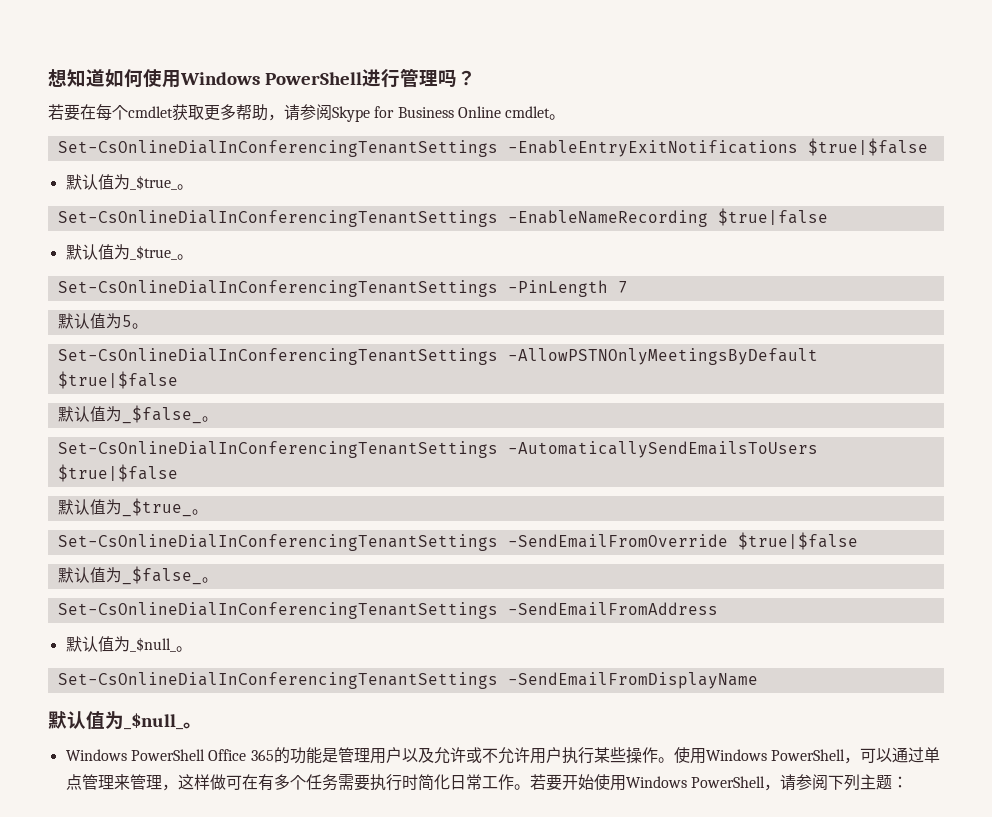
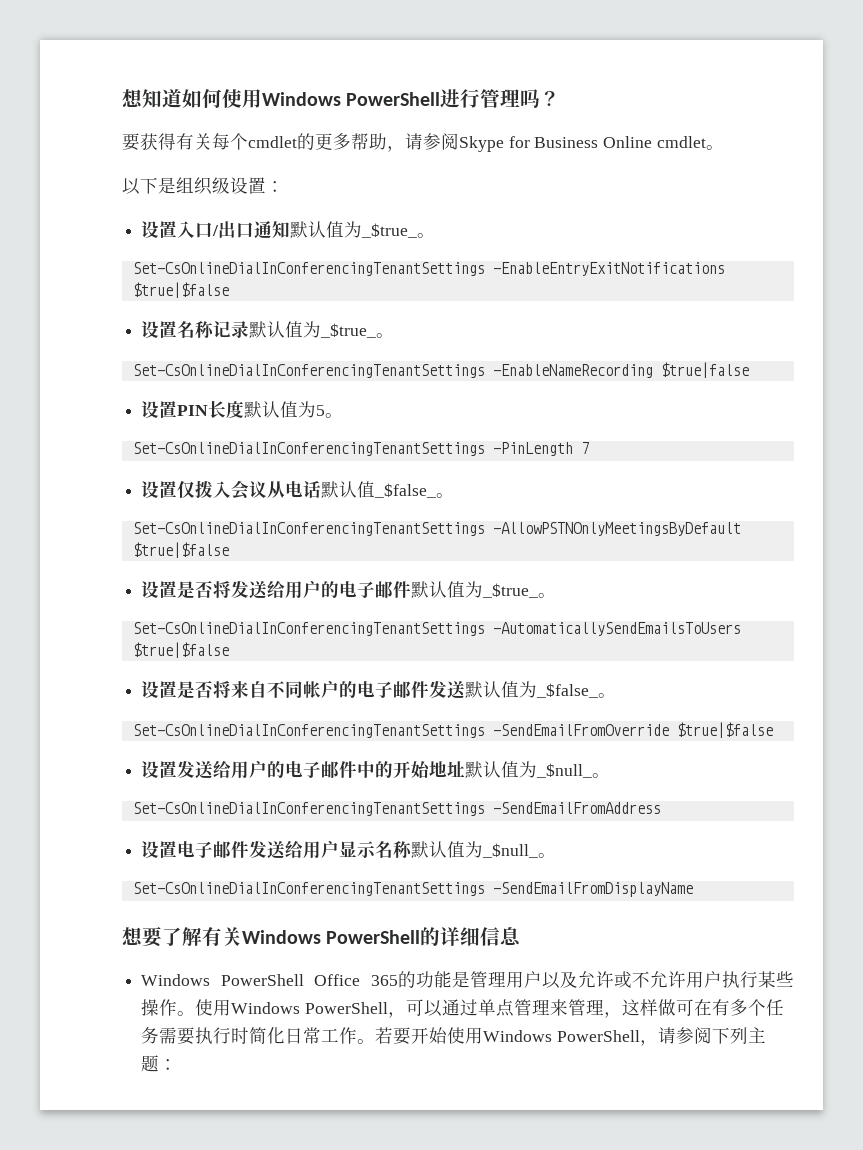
- 若要在每个cmdlet获取更多帮助，请参阅Skype for Business Online cmdlet。
+ 要获得有关每个cmdlet的更多帮助，请参阅Skype for Business Online cmdlet。
+ 以下是组织级设置：
+ 设置入口/出口通知默认值为_$true_。
  Set-CsOnlineDialInConferencingTenantSettings -EnableEntryExitNotifications $true|$false
- 默认值为_$true_。
+ 设置名称记录默认值为_$true_。
  Set-CsOnlineDialInConferencingTenantSettings -EnableNameRecording $true|false
- 默认值为_$true_。
+ 设置PIN长度默认值为5。
  Set-CsOnlineDialInConferencingTenantSettings -PinLength 7
- 默认值为5。
+ 设置仅拨入会议从电话默认值_$false_。
  Set-CsOnlineDialInConferencingTenantSettings -AllowPSTNOnlyMeetingsByDefault $true|$false
- 默认值为_$false_。
+ 设置是否将发送给用户的电子邮件默认值为_$true_。
  Set-CsOnlineDialInConferencingTenantSettings -AutomaticallySendEmailsToUsers $true|$false
- 默认值为_$true_。
+ 设置是否将来自不同帐户的电子邮件发送默认值为_$false_。
  Set-CsOnlineDialInConferencingTenantSettings -SendEmailFromOverride $true|$false
- 默认值为_$false_。
+ 设置发送给用户的电子邮件中的开始地址默认值为_$null_。
  Set-CsOnlineDialInConferencingTenantSettings -SendEmailFromAddress
- 默认值为_$null_。
+ 设置电子邮件发送给用户显示名称默认值为_$null_。
  Set-CsOnlineDialInConferencingTenantSettings -SendEmailFromDisplayName
- 默认值为_$null_。
+ 想要了解有关Windows PowerShell的详细信息

